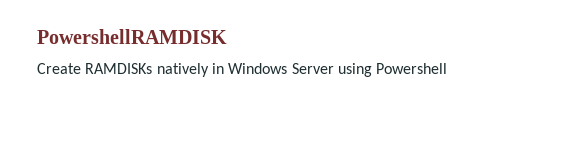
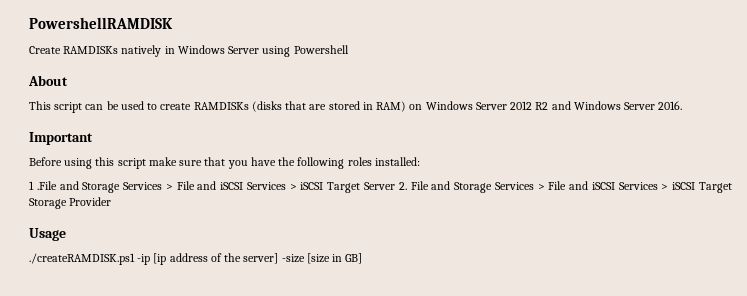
+ About
+ This script can be used to create RAMDISKs (disks that are stored in RAM) on Windows Server 2012 R2 and Windows Server 2016.
+ Important
+ Before using this script make sure that you have the following roles installed:
+ 1 .File and Storage Services > File and iSCSI Services > iSCSI Target Server 2. File and Storage Services > File and iSCSI Services > iSCSI Target Storage Provider
+ Usage
+ ./createRAMDISK.ps1 -ip [ip address of the server] -size [size in GB]

